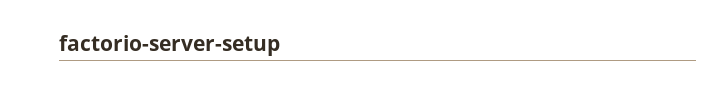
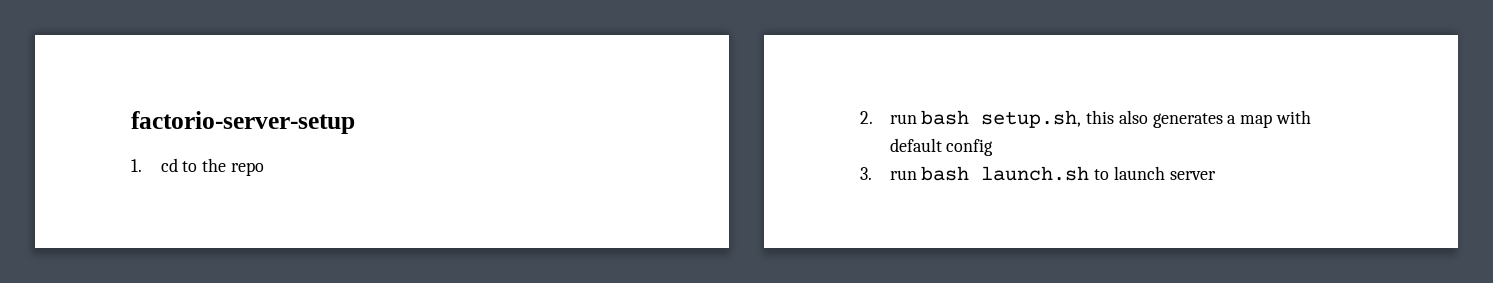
+ 1. cd to the repo
+ 2. run bash setup.sh, this also generates a map with default config
+ 3. run bash launch.sh to launch server

